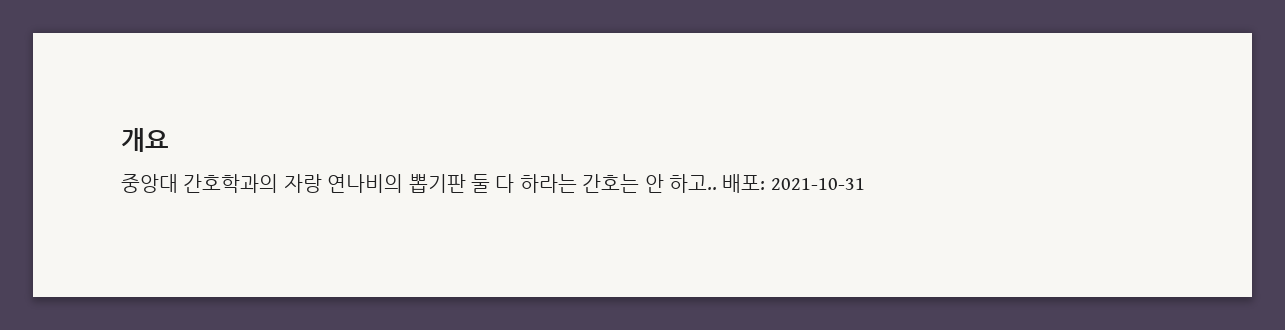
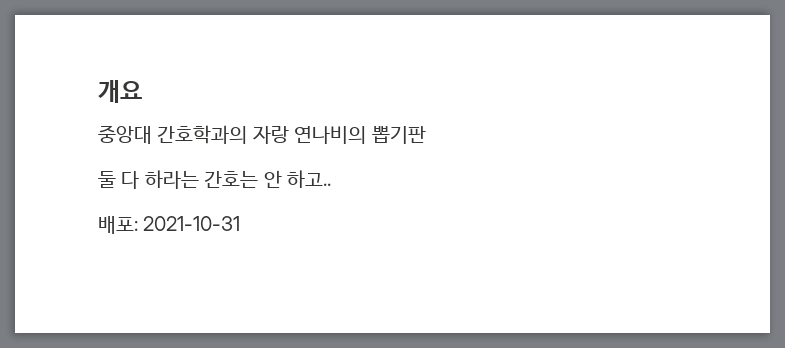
- 중앙대 간호학과의 자랑 연나비의 뽑기판 둘 다 하라는 간호는 안 하고.. 배포: 2021-10-31
+ 중앙대 간호학과의 자랑 연나비의 뽑기판
+ 둘 다 하라는 간호는 안 하고..
+ 배포: 2021-10-31

